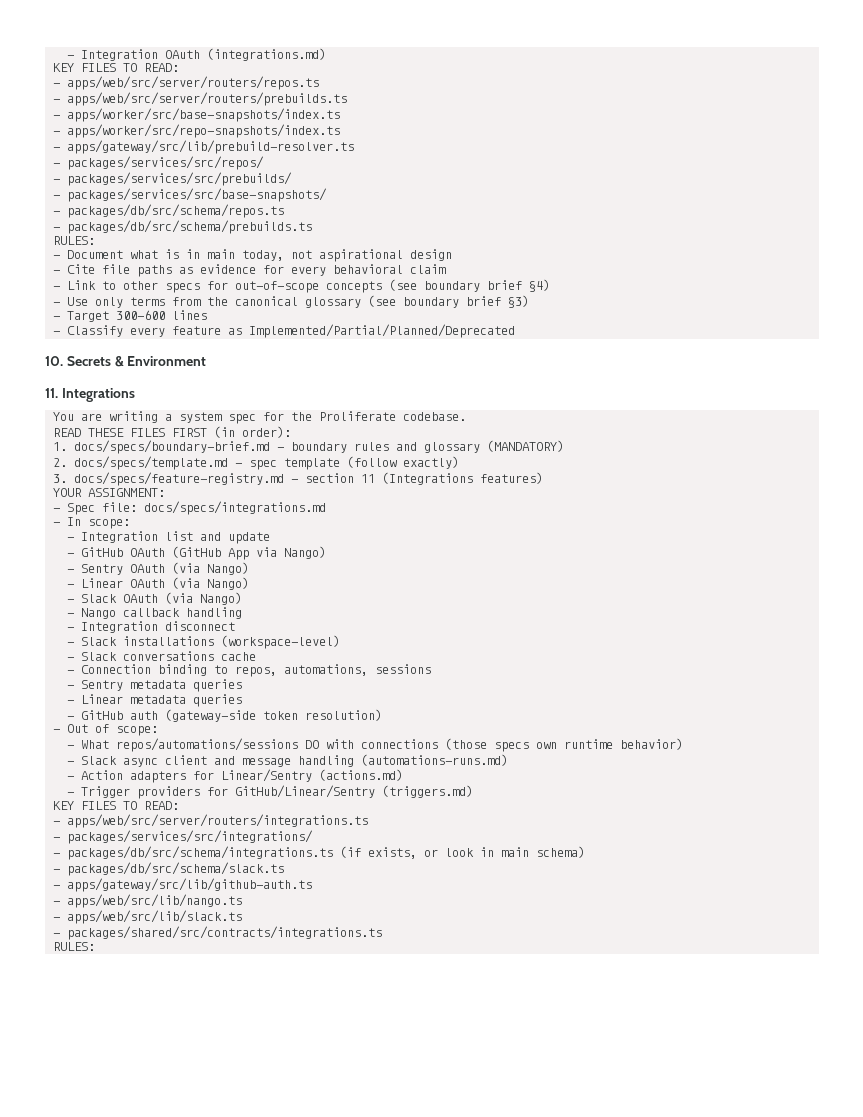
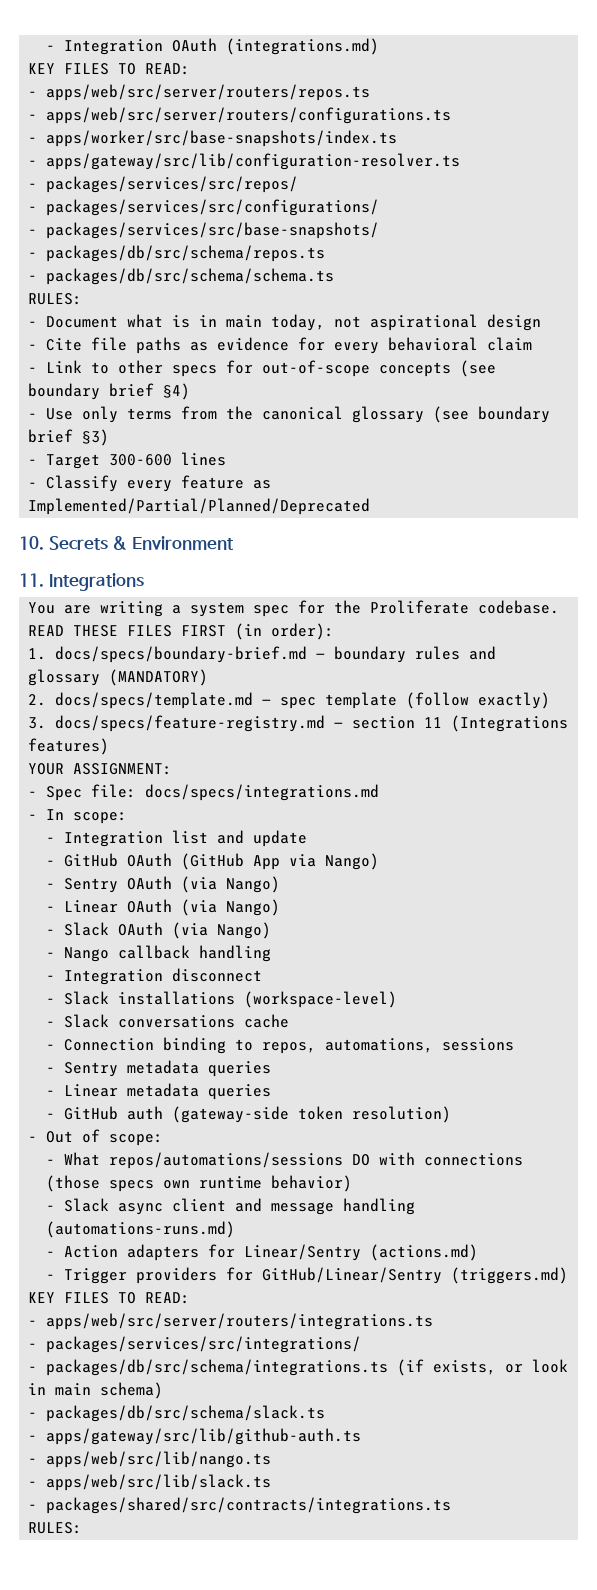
- - apps/web/src/server/routers/prebuilds.ts
+ - apps/web/src/server/routers/configurations.ts
- - apps/worker/src/repo-snapshots/index.ts
- - apps/gateway/src/lib/prebuild-resolver.ts
+ - apps/gateway/src/lib/configuration-resolver.ts
- - packages/services/src/prebuilds/
+ - packages/services/src/configurations/
- - packages/db/src/schema/prebuilds.ts
+ - packages/db/src/schema/schema.ts

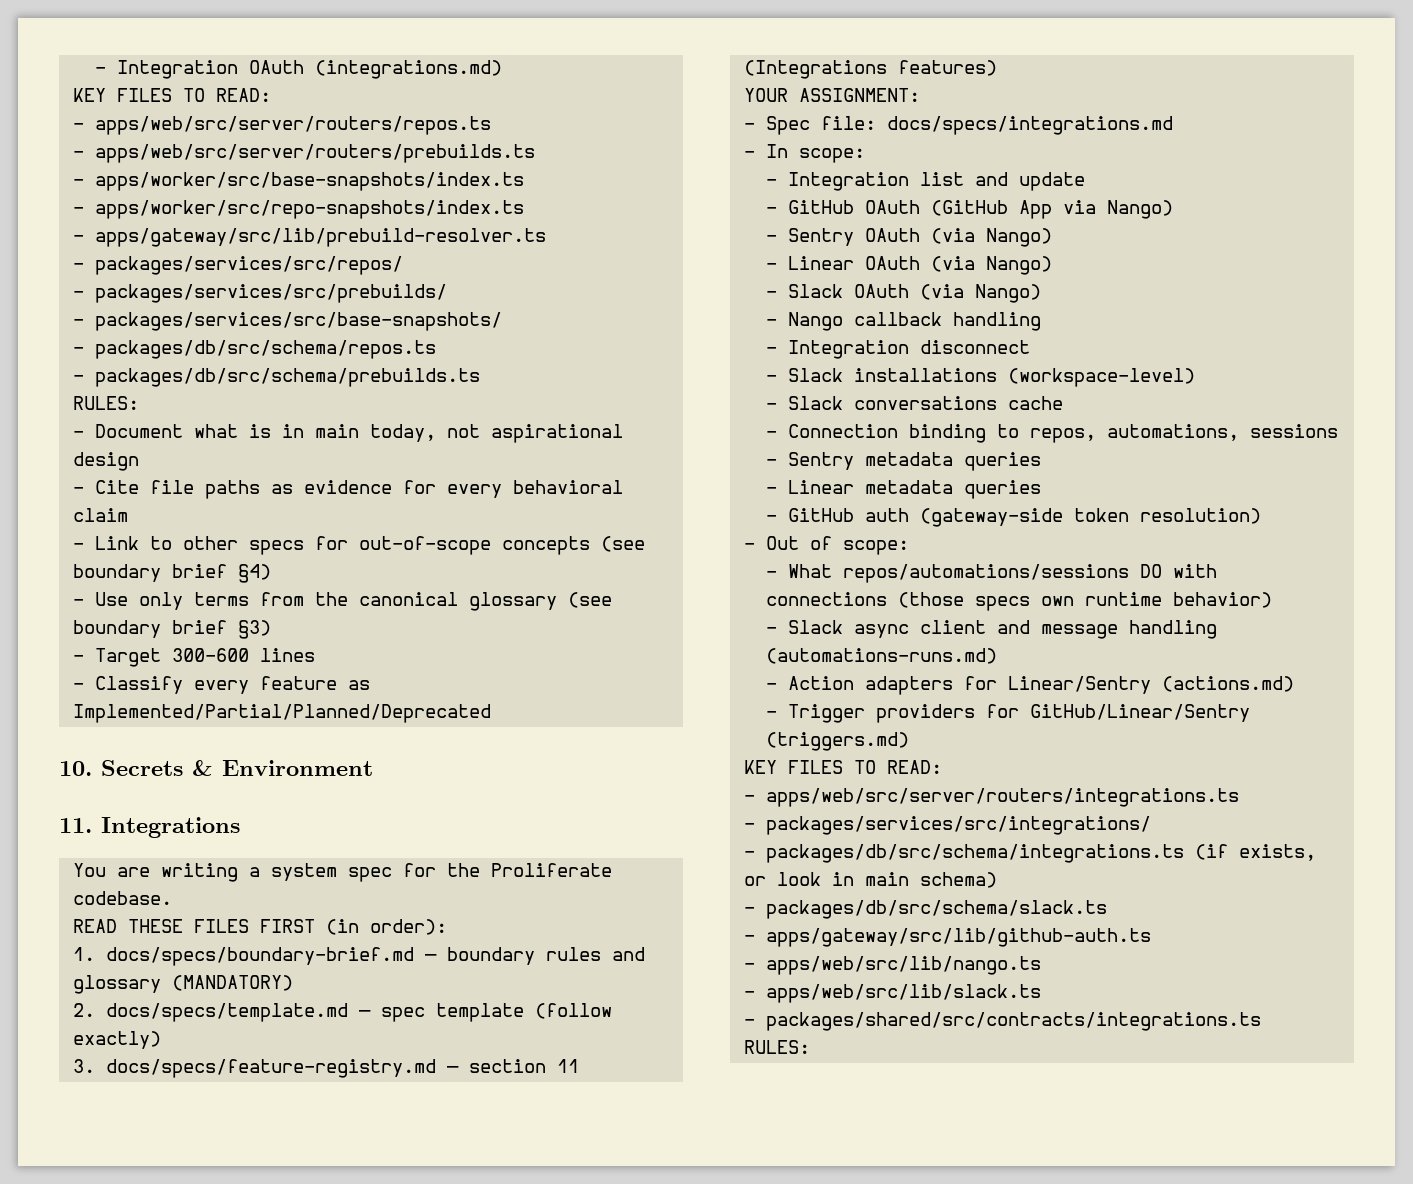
- - apps/web/src/server/routers/configurations.ts
+ - apps/web/src/server/routers/prebuilds.ts
- - apps/gateway/src/lib/configuration-resolver.ts
+ - apps/worker/src/repo-snapshots/index.ts
+ - apps/gateway/src/lib/prebuild-resolver.ts
- - packages/services/src/configurations/
+ - packages/services/src/prebuilds/
- - packages/db/src/schema/schema.ts
+ - packages/db/src/schema/prebuilds.ts

